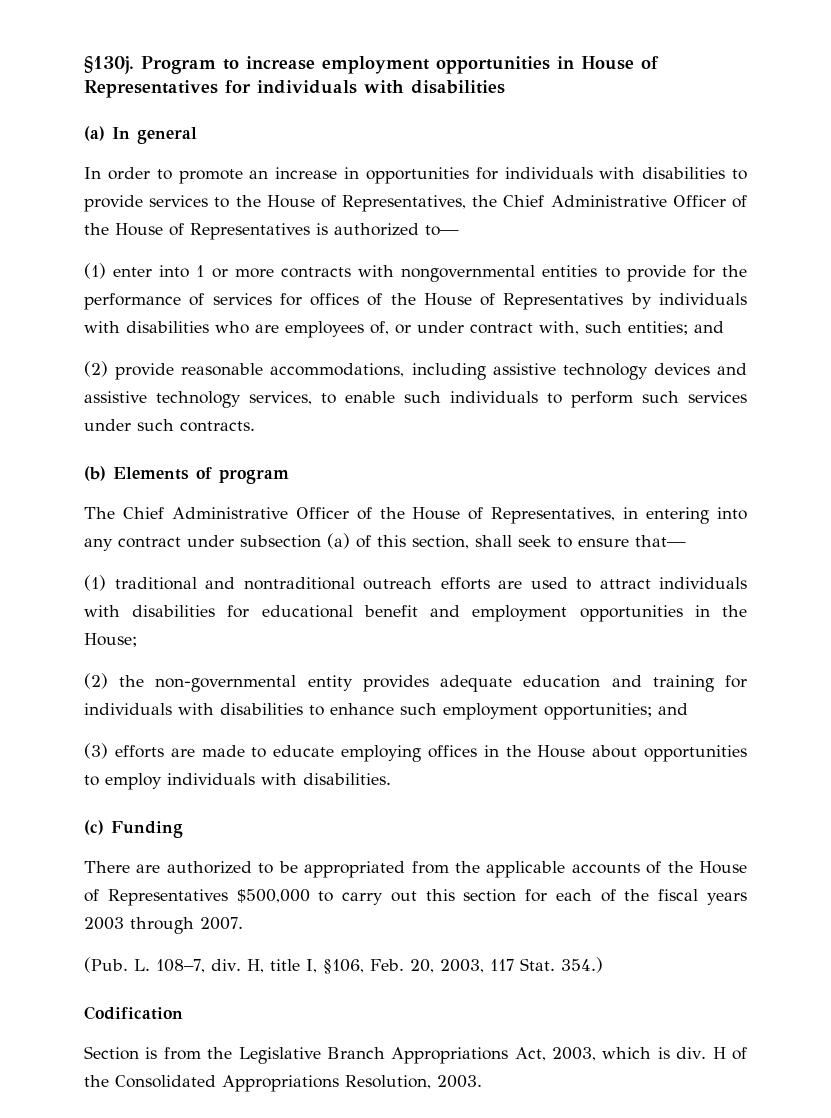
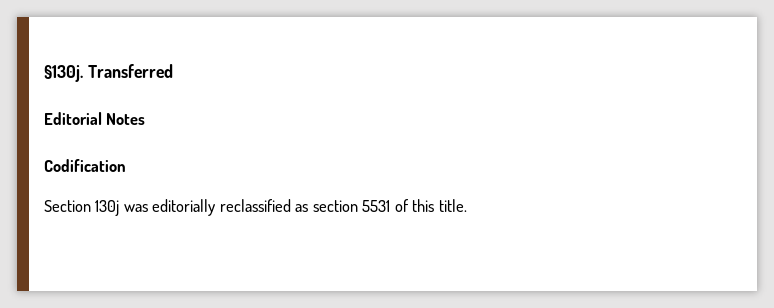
- Program to increase employment opportunities in House of Representatives for individuals with disabilities
- (a) In general
- In order to promote an increase in opportunities for individuals with disabilities to provide services to the House of Representatives, the Chief Administrative Officer of the House of Representatives is authorized to—
- (1) enter into 1 or more contracts with nongovernmental entities to provide for the performance of services for offices of the House of Representatives by individuals with disabilities who are employees of, or under contract with, such entities; and
- (2) provide reasonable accommodations, including assistive technology devices and assistive technology services, to enable such individuals to perform such services under such contracts.
- (b) Elements of program
- The Chief Administrative Officer of the House of Representatives, in entering into any contract under subsection (a) of this section, shall seek to ensure that—
- (1) traditional and nontraditional outreach efforts are used to attract individuals with disabilities for educational benefit and employment opportunities in the House;
- (2) the non-governmental entity provides adequate education and training for individuals with disabilities to enhance such employment opportunities; and
- (3) efforts are made to educate employing offices in the House about opportunities to employ individuals with disabilities.
- (c) Funding
- There are authorized to be appropriated from the applicable accounts of the House of Representatives $500,000 to carry out this section for each of the fiscal years 2003 through 2007.
- (Pub. L. 108–7, div. H, title I, §106, Feb. 20, 2003, 117 Stat. 354.)
+ Transferred
+ Editorial Notes
  Codification
- Section is from the Legislative Branch Appropriations Act, 2003, which is div. H of the Consolidated Appropriations Resolution, 2003.
+ Section 130j was editorially reclassified as section 5531 of this title.

